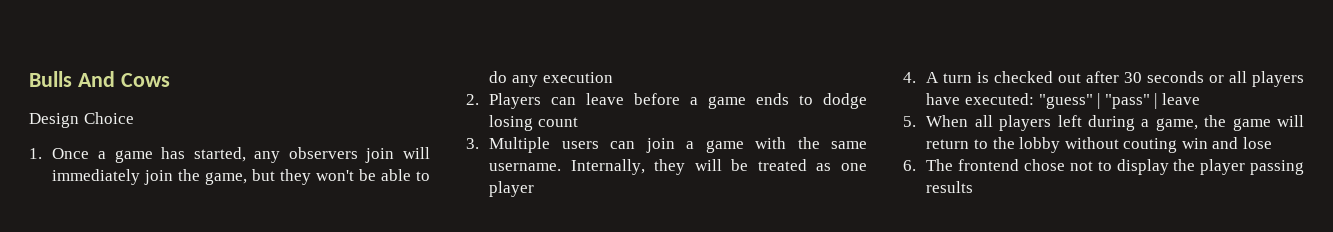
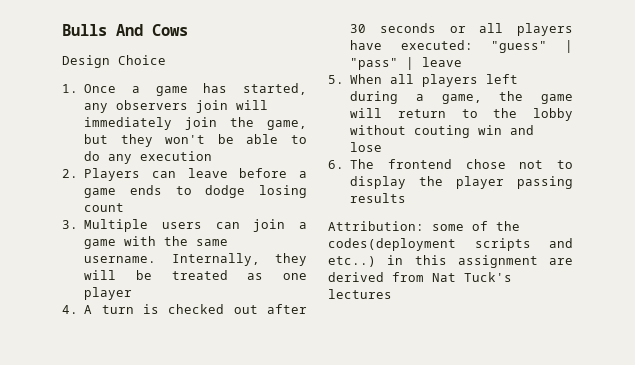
+ Attribution: some of the codes(deployment scripts and etc..) in this assignment are derived from Nat Tuck's lectures

